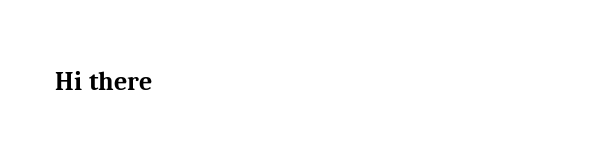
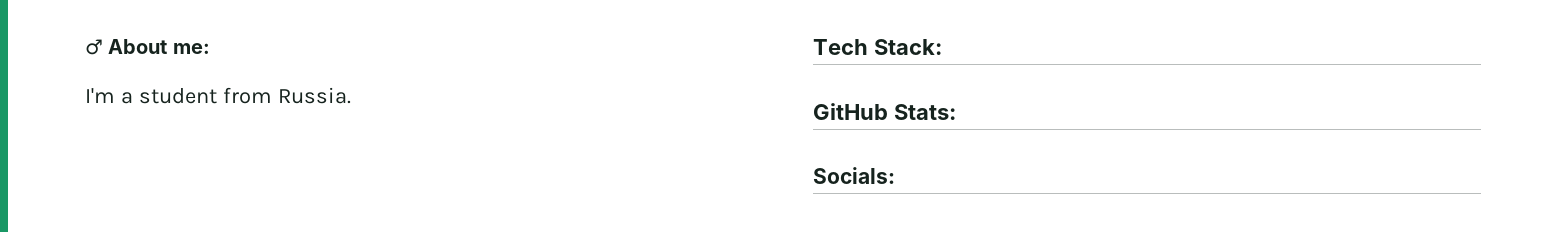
- Hi there
+ ♂ About me:
+ I'm a student from Russia.
+ Tech Stack:
+ GitHub Stats:
+ Socials:

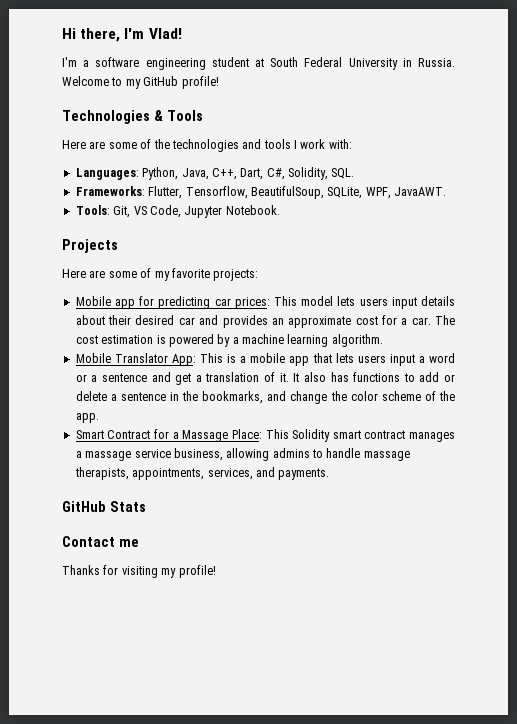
- ♂ About me:
- I'm a student from Russia.
- Tech Stack:
- GitHub Stats:
- Socials:
+ Hi there, I'm Vlad!
+ I'm a software engineering student at South Federal University in Russia. Welcome to my GitHub profile!
+ Technologies & Tools
+ Here are some of the technologies and tools I work with:
+ Languages: Python, Java, C++, Dart, C#, Solidity, SQL.
+ Frameworks: Flutter, Tensorflow, BeautifulSoup, SQLite, WPF, JavaAWT.
+ Tools: Git, VS Code, Jupyter Notebook.
+ Projects
+ Here are some of my favorite projects:
+ Mobile app for predicting car prices: This model lets users input details about their desired car and provides an approximate cost for a car. The cost estimation is powered by a machine learning algorithm.
+ Mobile Translator App: This is a mobile app that lets users input a word or a sentence and get a translation of it. It also has functions to add or delete a sentence in the bookmarks, and change the color scheme of the app.
+ Smart Contract for a Massage Place: This Solidity smart contract manages a massage service business, allowing admins to handle massage therapists, appointments, services, and payments.
+ GitHub Stats
+ Contact me
+ Thanks for visiting my profile!

